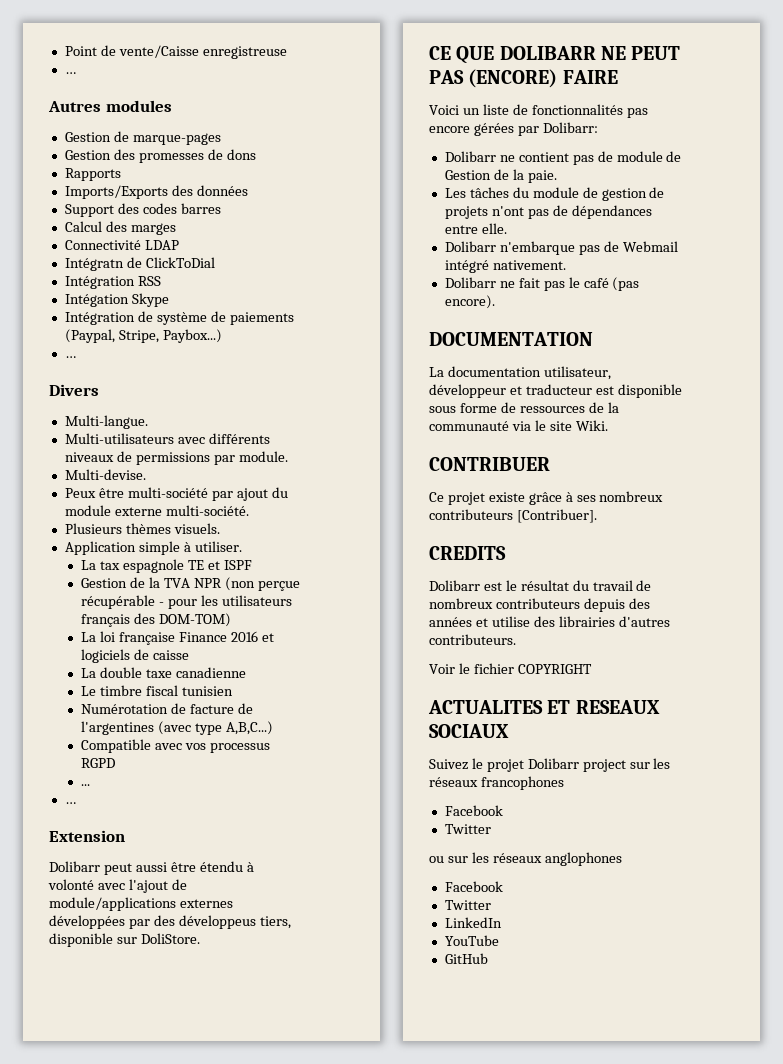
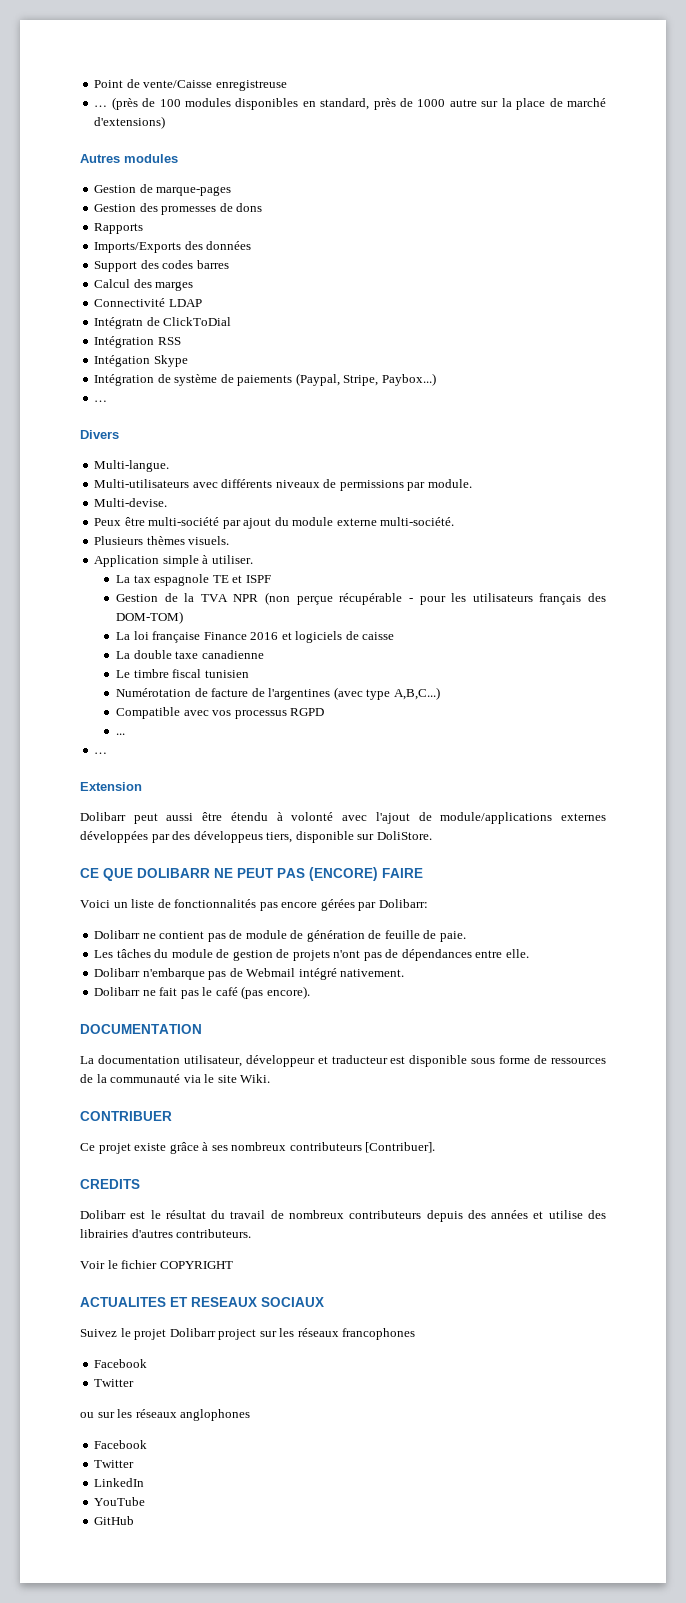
+ (près de 100 modules disponibles en standard, près de 1000 autre sur la place de marché d'extensions)
- Dolibarr ne contient pas de module de Gestion de la paie.
+ Dolibarr ne contient pas de module de génération de feuille de paie.

